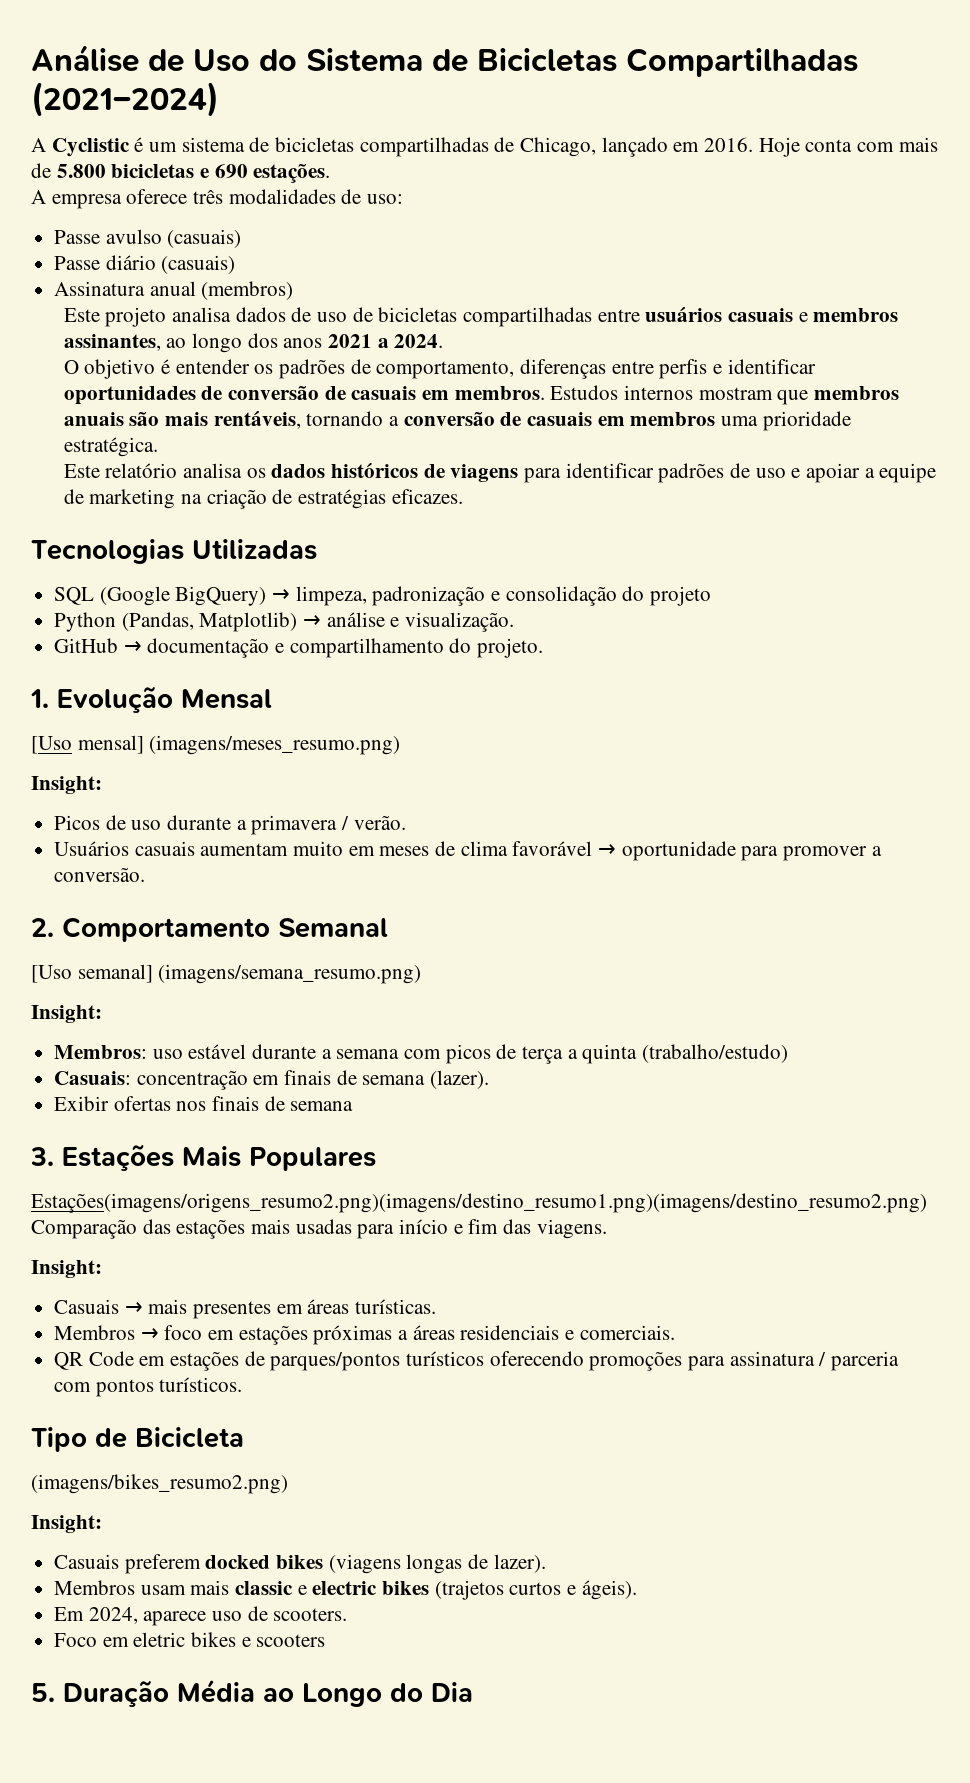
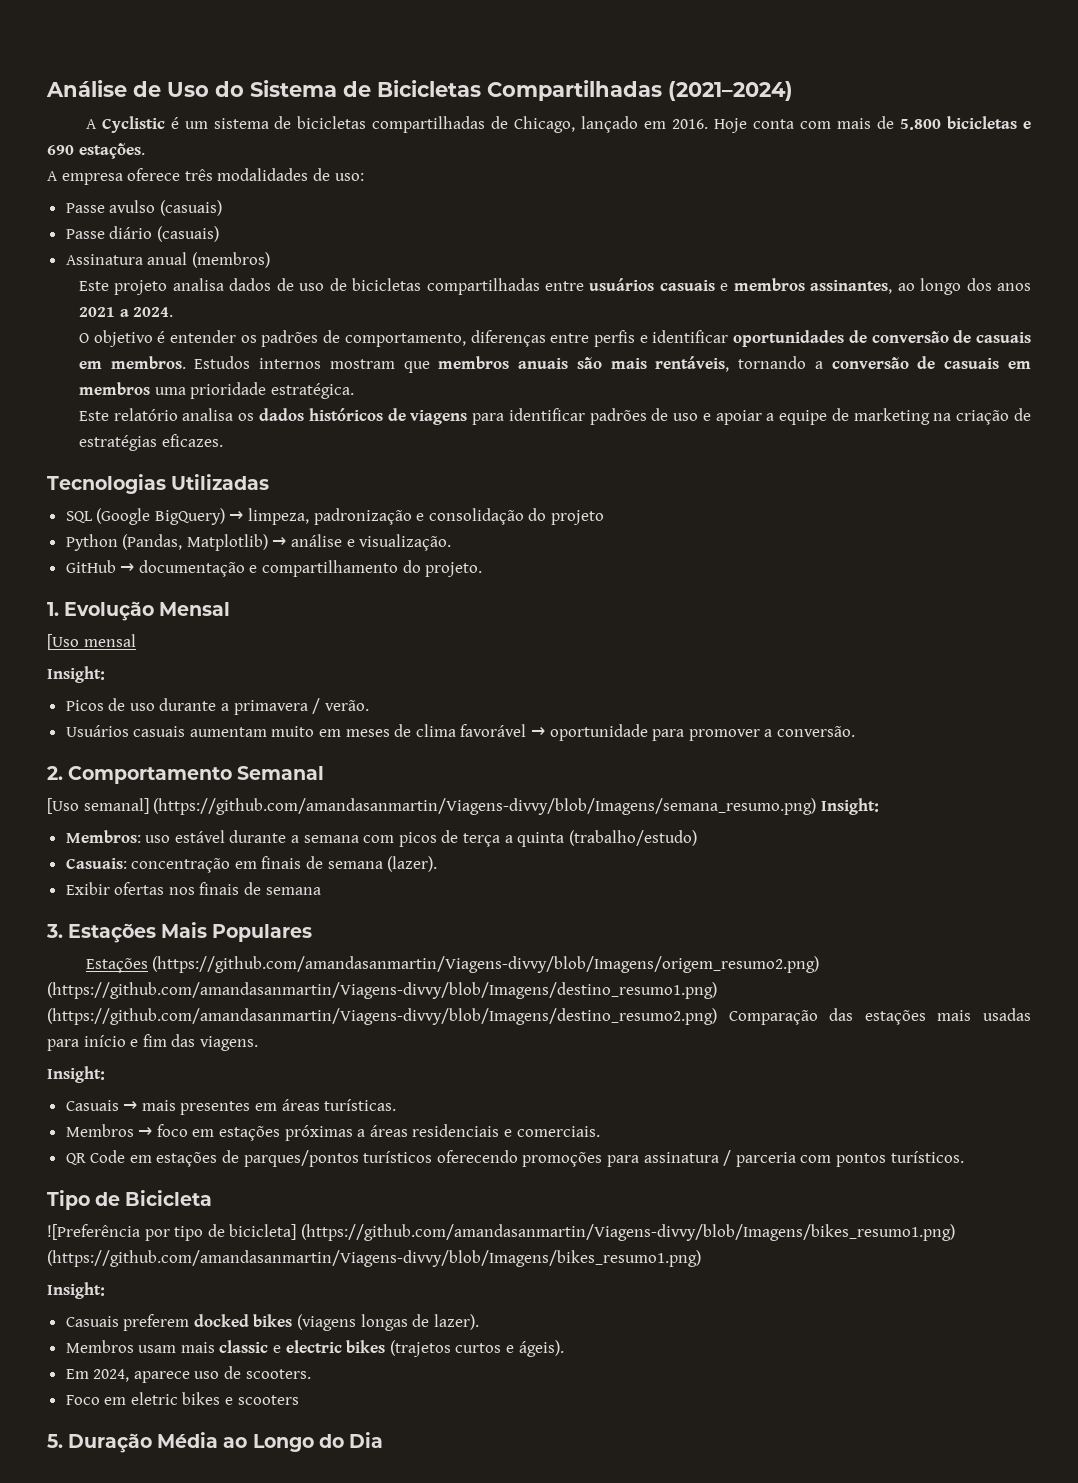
- [Uso mensal] (imagens/meses_resumo.png)
+ [Uso mensal
- [Uso semanal] (imagens/semana_resumo.png)
- Insight:
+ [Uso semanal] (https://github.com/amandasanmartin/Viagens-divvy/blob/Imagens/semana_resumo.png) Insight:
- Estações(imagens/origens_resumo2.png)(imagens/destino_resumo1.png)(imagens/destino_resumo2.png) Comparação das estações mais usadas para início e fim das viagens.
+ Estações (https://github.com/amandasanmartin/Viagens-divvy/blob/Imagens/origem_resumo2.png) (https://github.com/amandasanmartin/Viagens-divvy/blob/Imagens/destino_resumo1.png) (https://github.com/amandasanmartin/Viagens-divvy/blob/Imagens/destino_resumo2.png) Comparação das estações mais usadas para início e fim das viagens.
- (imagens/bikes_resumo2.png)
+ ![Preferência por tipo de bicicleta] (https://github.com/amandasanmartin/Viagens-divvy/blob/Imagens/bikes_resumo1.png) (https://github.com/amandasanmartin/Viagens-divvy/blob/Imagens/bikes_resumo1.png)

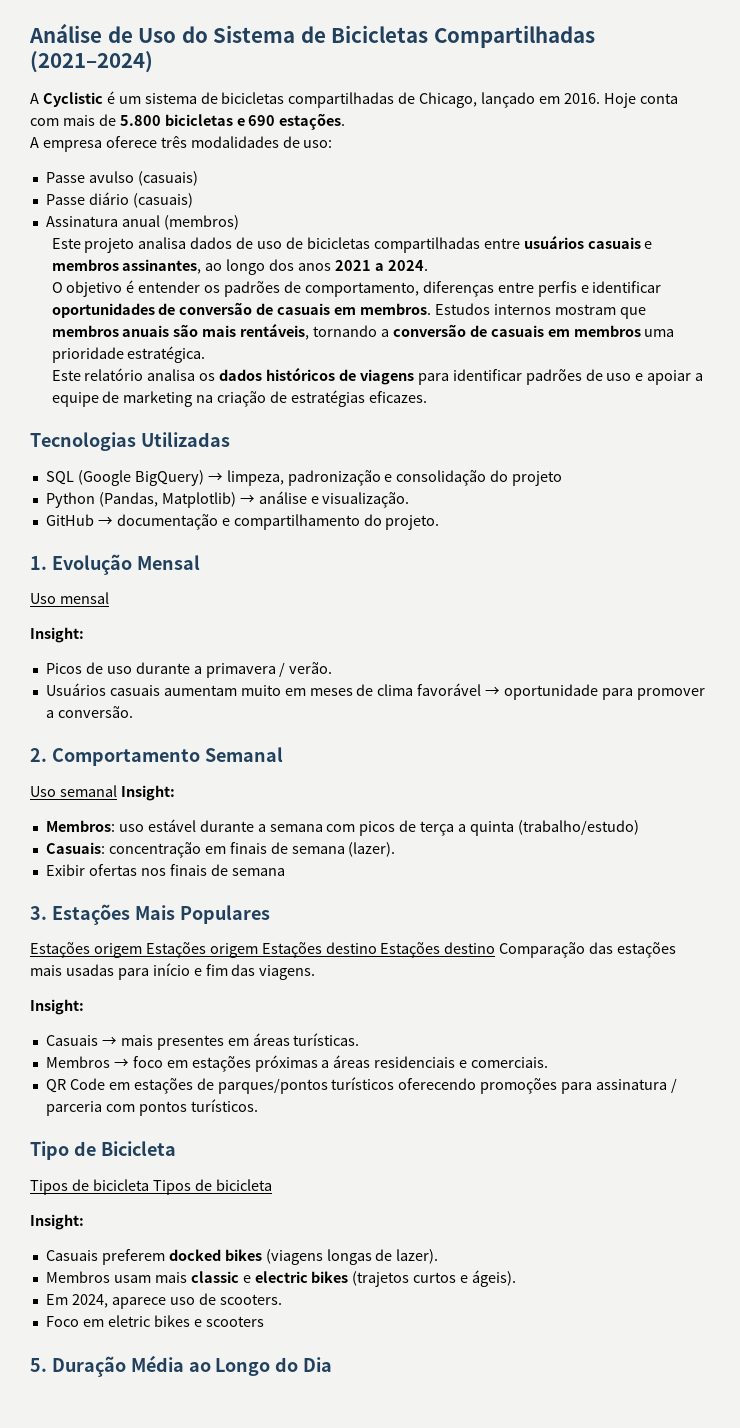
- [Uso mensal
+ Uso mensal
- [Uso semanal] (https://github.com/amandasanmartin/Viagens-divvy/blob/Imagens/semana_resumo.png) Insight:
+ Uso semanal Insight:
- Estações (https://github.com/amandasanmartin/Viagens-divvy/blob/Imagens/origem_resumo2.png) (https://github.com/amandasanmartin/Viagens-divvy/blob/Imagens/destino_resumo1.png) (https://github.com/amandasanmartin/Viagens-divvy/blob/Imagens/destino_resumo2.png) Comparação das estações mais usadas para início e fim das viagens.
+ Estações origem Estações origem Estações destino Estações destino Comparação das estações mais usadas para início e fim das viagens.
- ![Preferência por tipo de bicicleta] (https://github.com/amandasanmartin/Viagens-divvy/blob/Imagens/bikes_resumo1.png) (https://github.com/amandasanmartin/Viagens-divvy/blob/Imagens/bikes_resumo1.png)
+ Tipos de bicicleta Tipos de bicicleta

